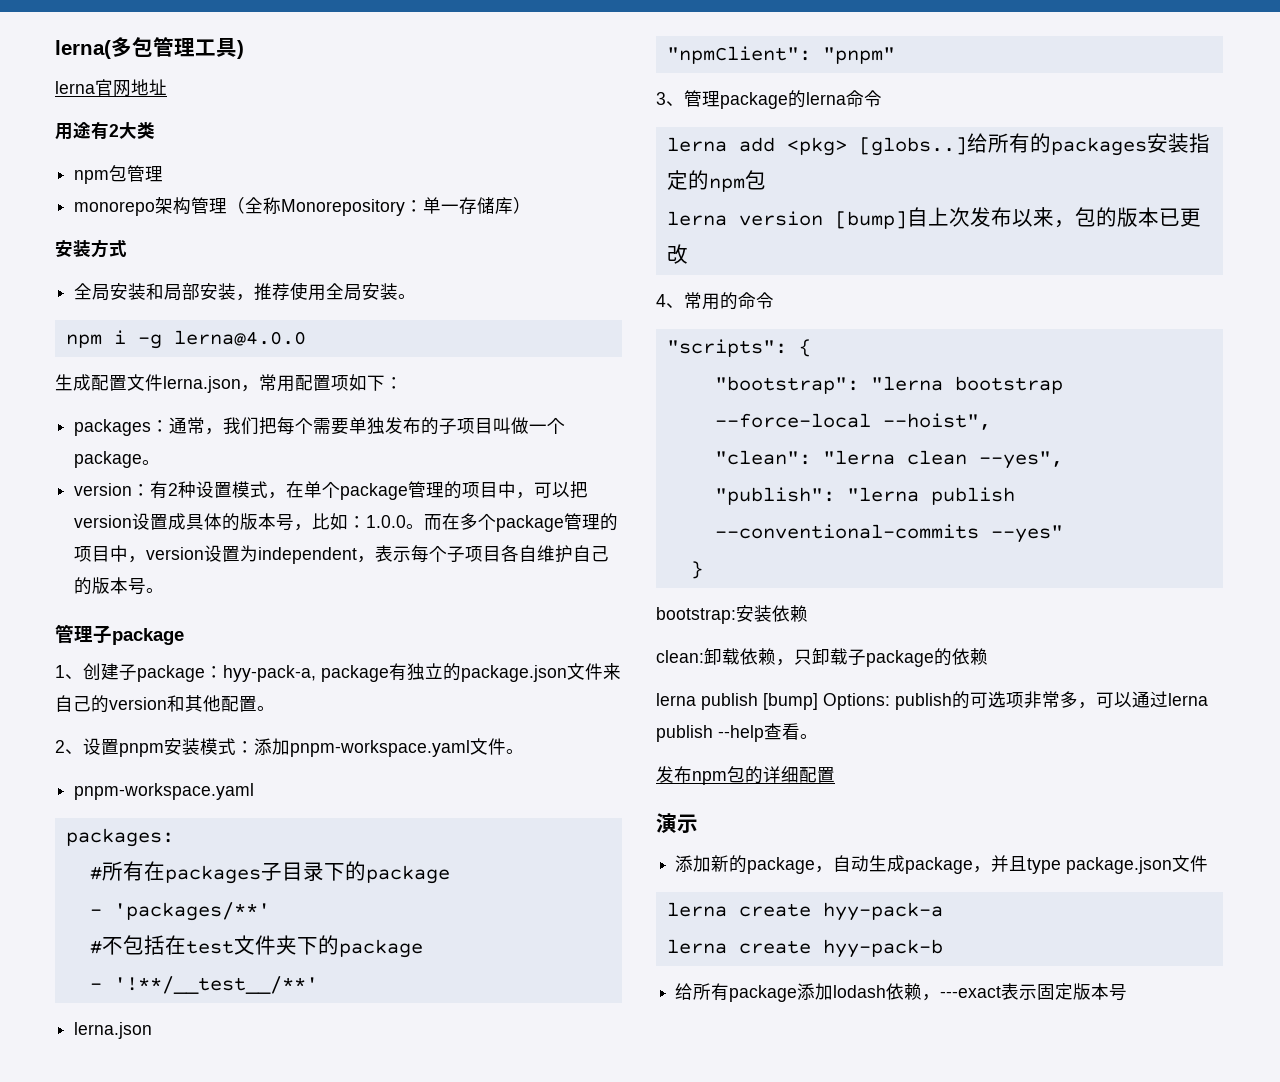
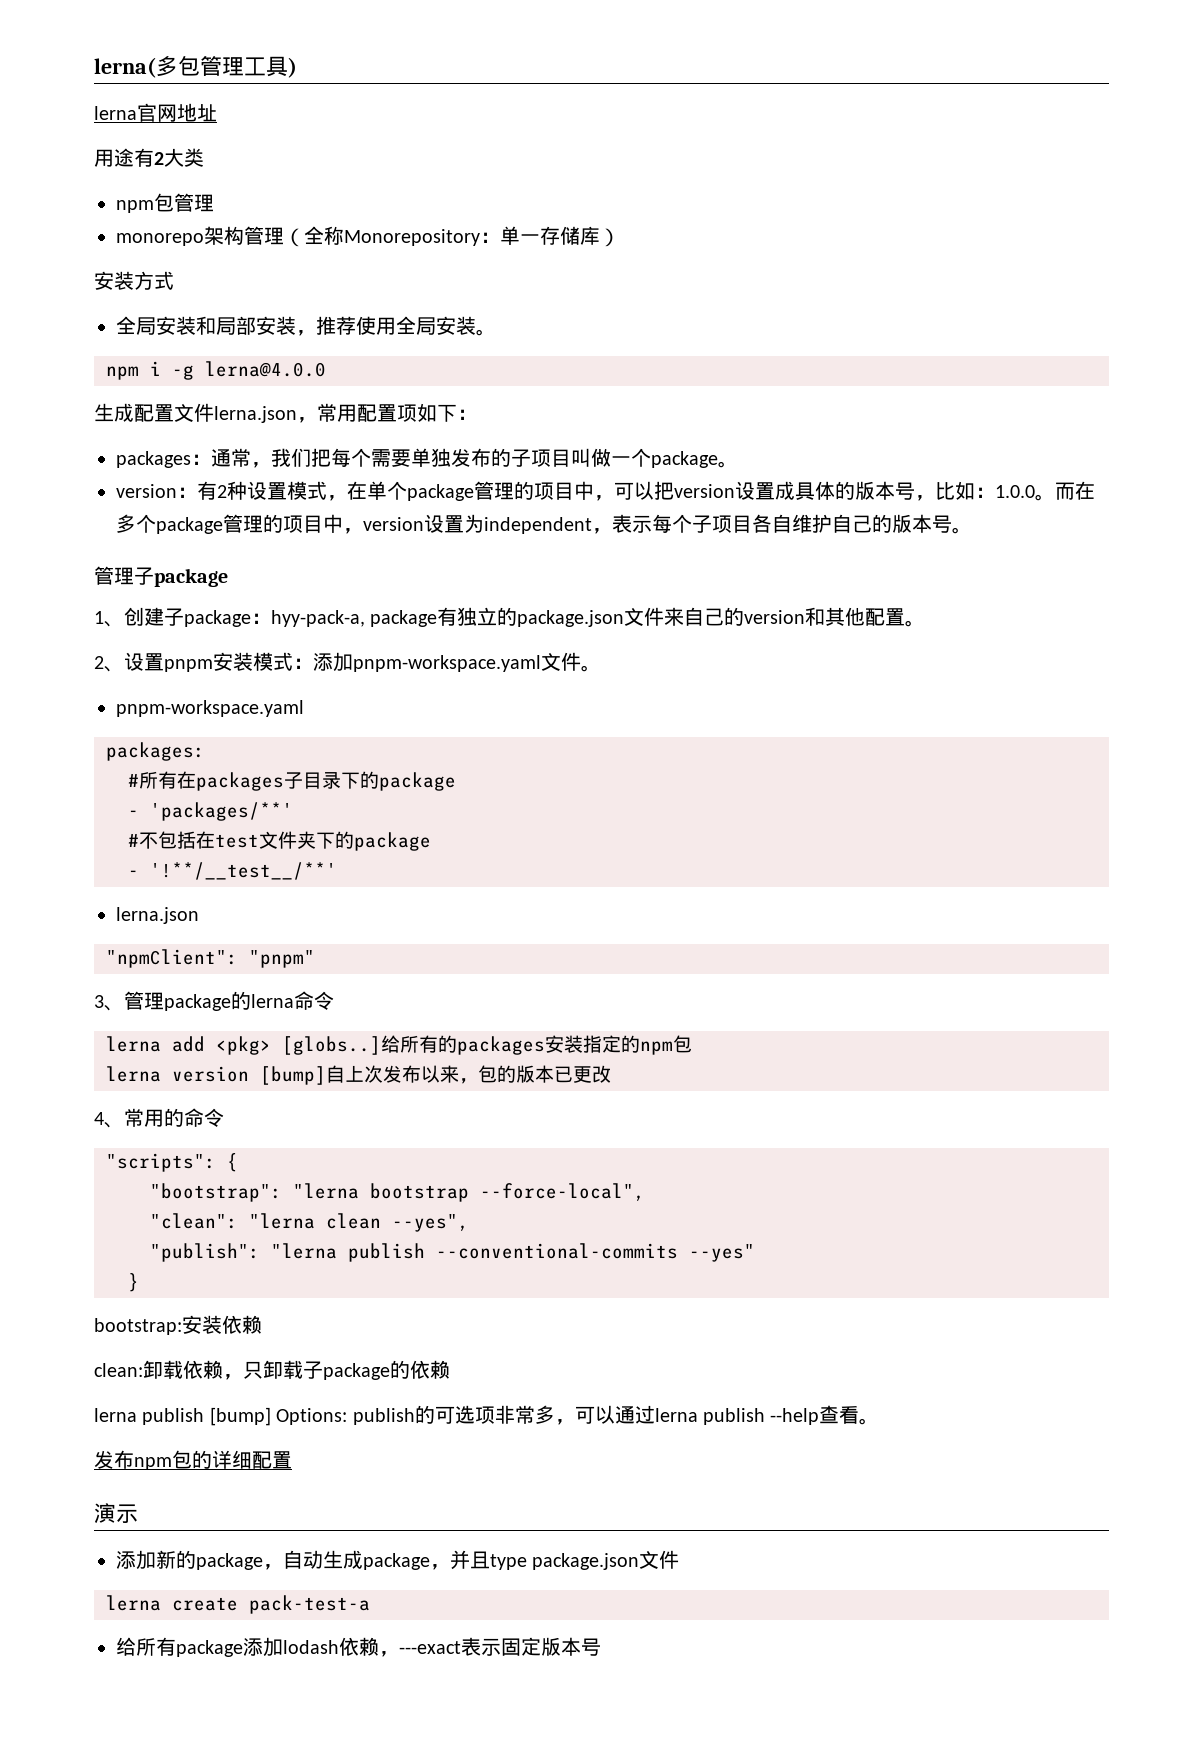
- "bootstrap": "lerna bootstrap --force-local --hoist",
+ "bootstrap": "lerna bootstrap --force-local",
- lerna create hyy-pack-a
- lerna create hyy-pack-b
+ lerna create pack-test-a

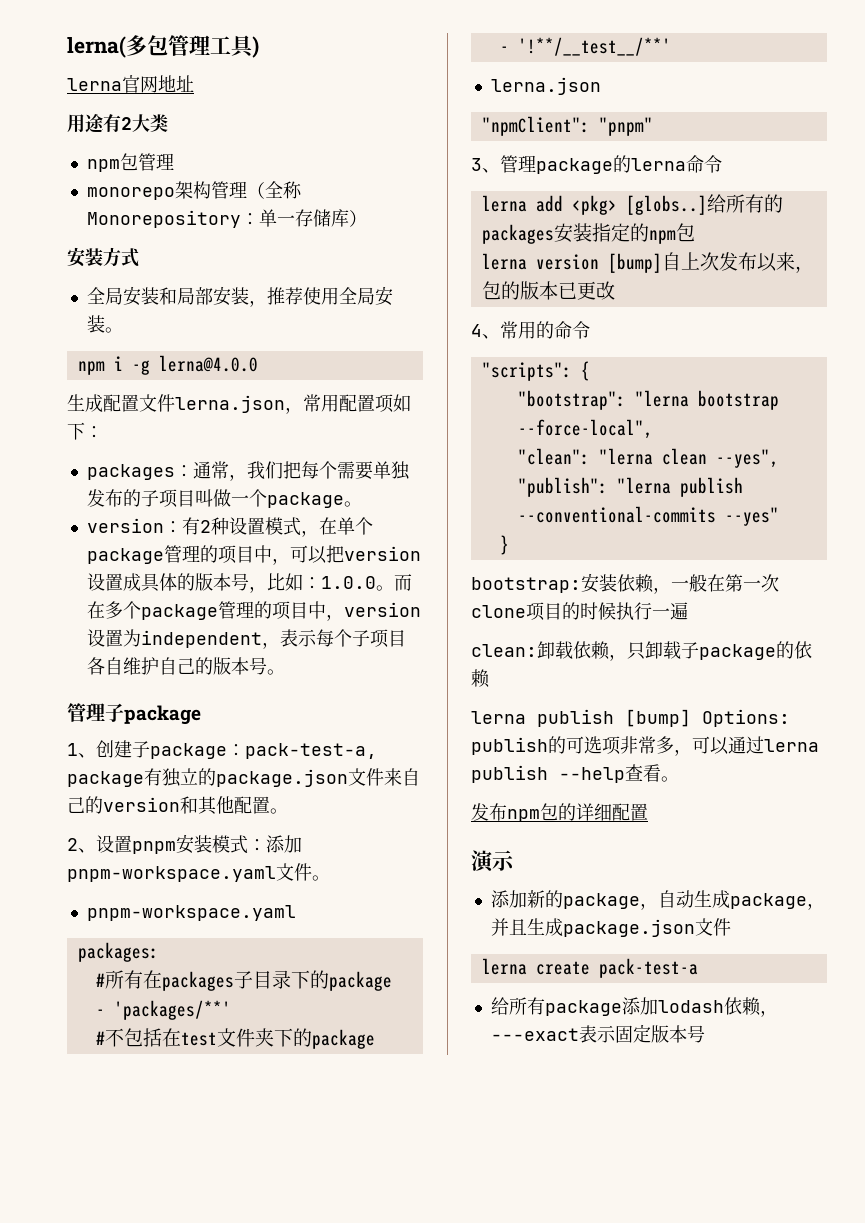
- 1、创建子package：hyy-pack-a, package有独立的package.json文件来自己的version和其他配置。
+ 1、创建子package：pack-test-a, package有独立的package.json文件来自己的version和其他配置。
- bootstrap:安装依赖
+ bootstrap:安装依赖，一般在第一次clone项目的时候执行一遍
- 添加新的package，自动生成package，并且type package.json文件
+ 添加新的package，自动生成package，并且生成package.json文件

